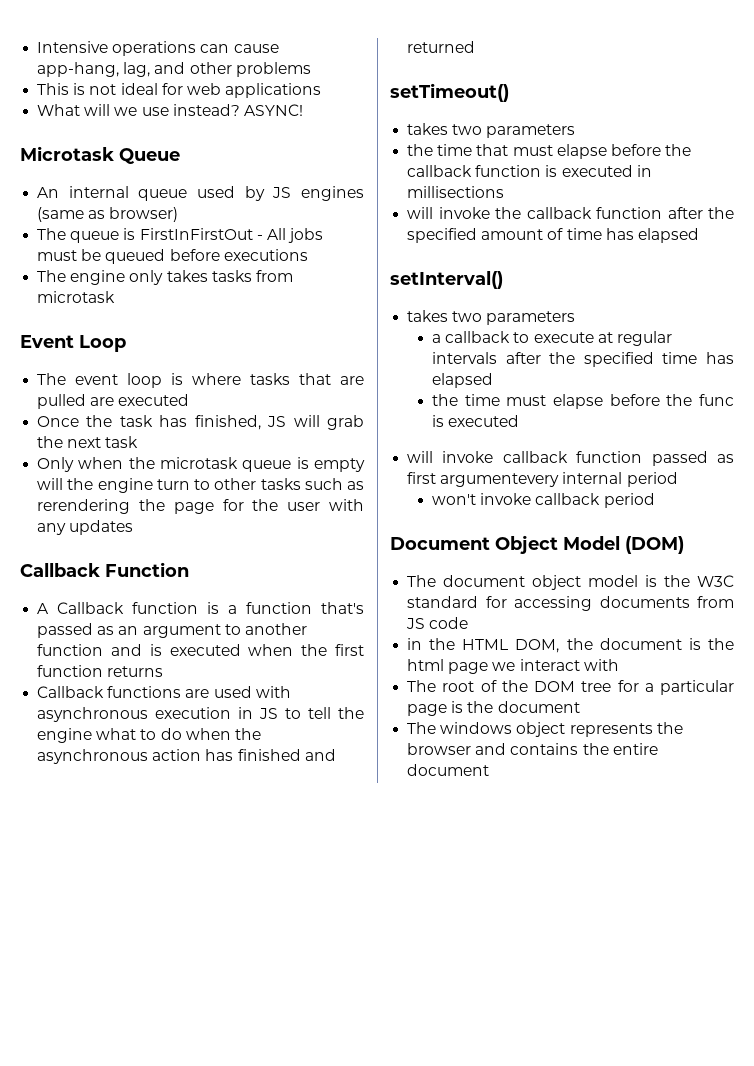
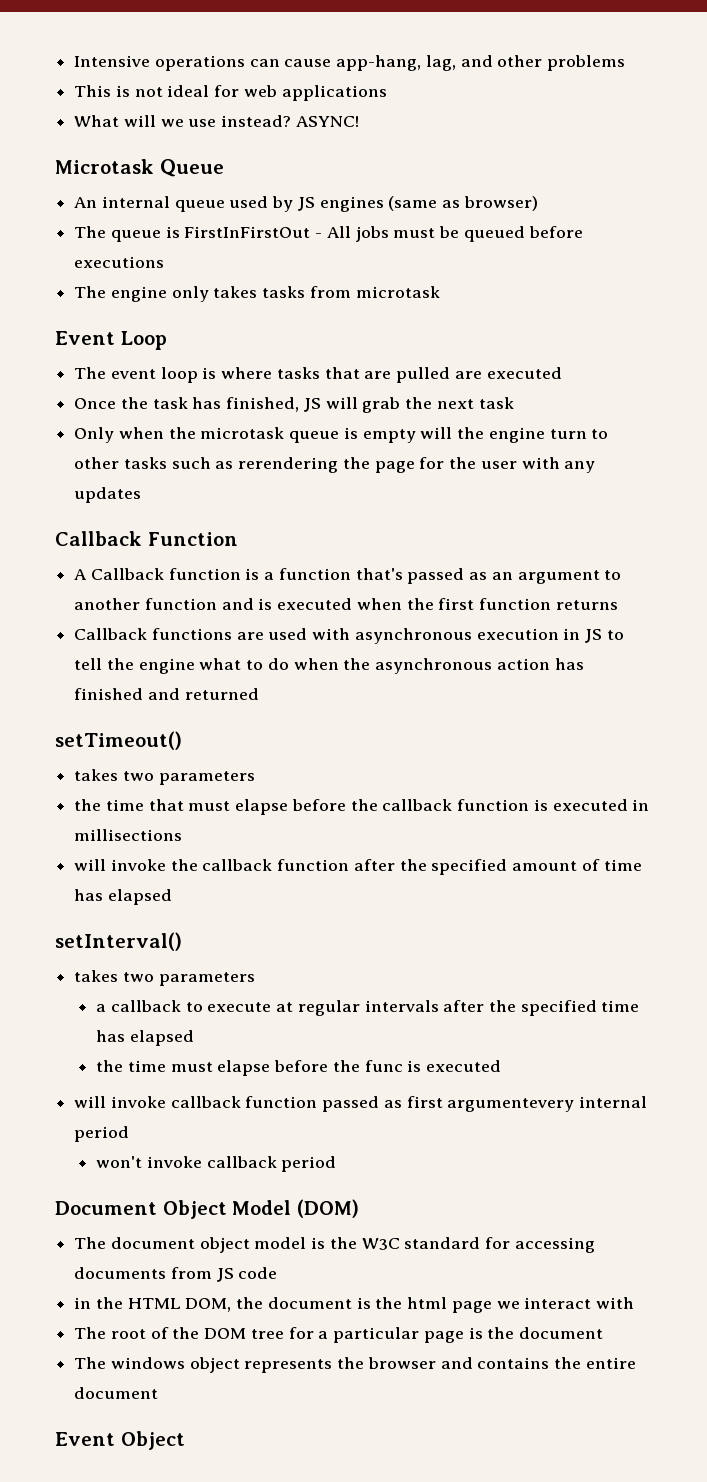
+ Event Object

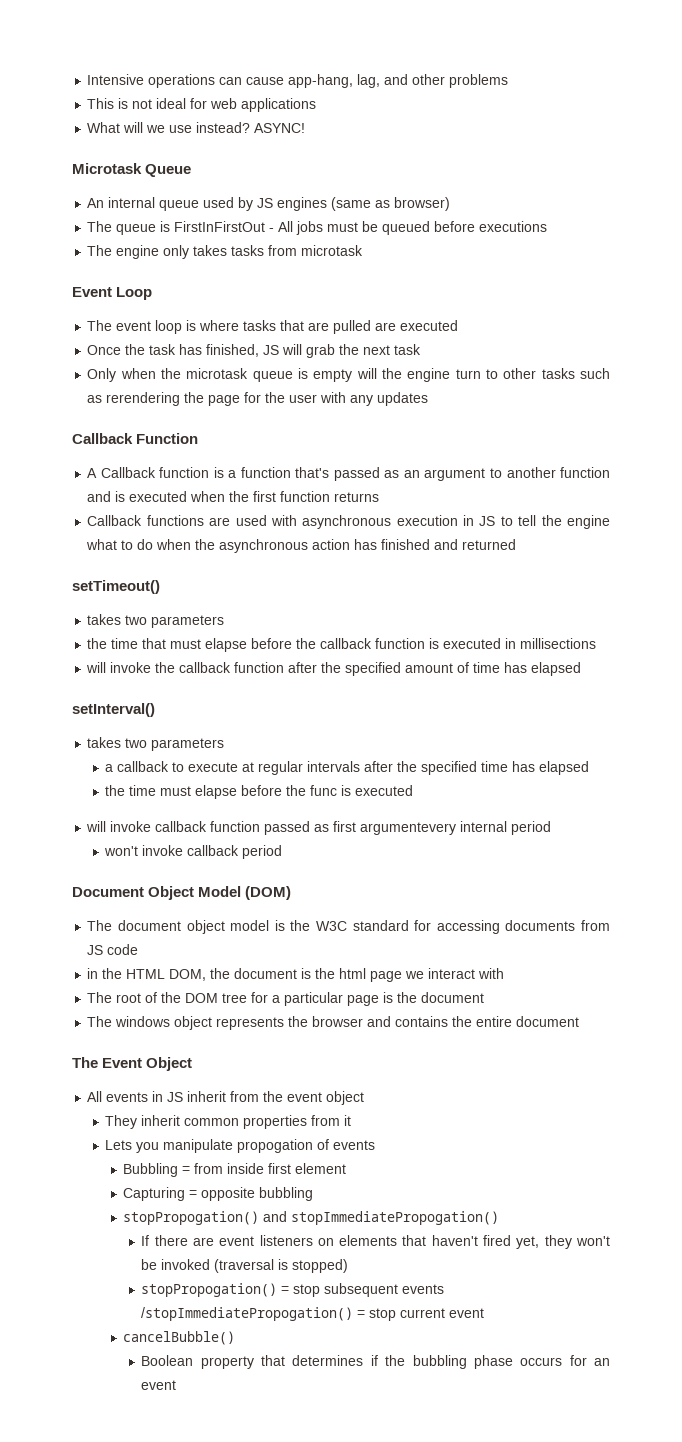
- Event Object
+ The Event Object
+ All events in JS inherit from the event object
+ They inherit common properties from it
+ Lets you manipulate propogation of events
+ Bubbling = from inside first element
+ Capturing = opposite bubbling
+ stopPropogation() and stopImmediatePropogation()
+ If there are event listeners on elements that haven't fired yet, they won't be invoked (traversal is stopped)
+ stopPropogation() = stop subsequent events /stopImmediatePropogation() = stop current event
+ cancelBubble()
+ Boolean property that determines if the bubbling phase occurs for an event

